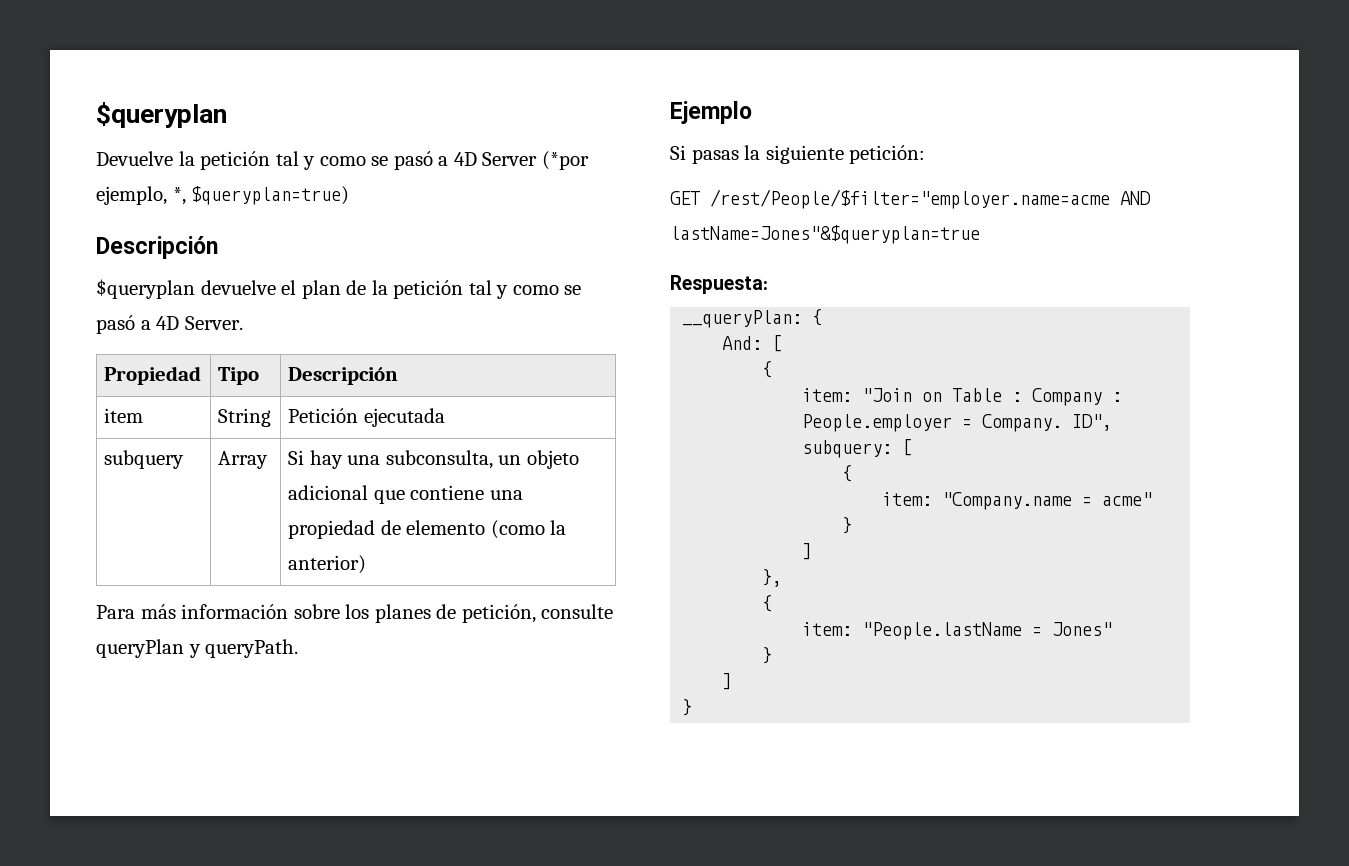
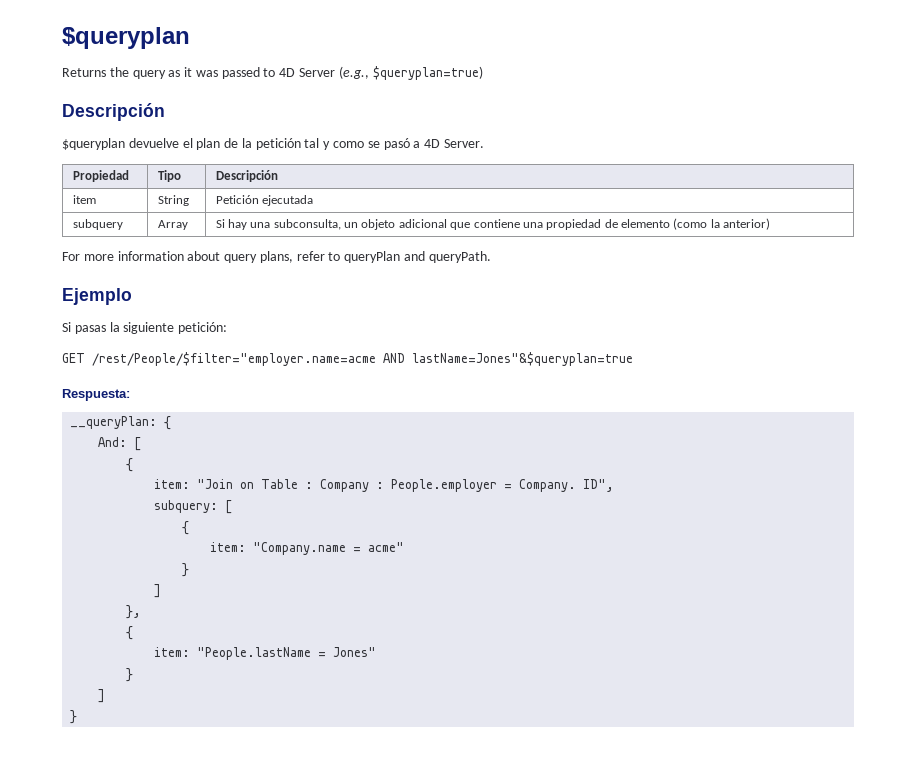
- Devuelve la petición tal y como se pasó a 4D Server (*por ejemplo, *, $queryplan=true)
+ Returns the query as it was passed to 4D Server (e.g., $queryplan=true)
- Para más información sobre los planes de petición, consulte queryPlan y queryPath.
+ For more information about query plans, refer to queryPlan and queryPath.

